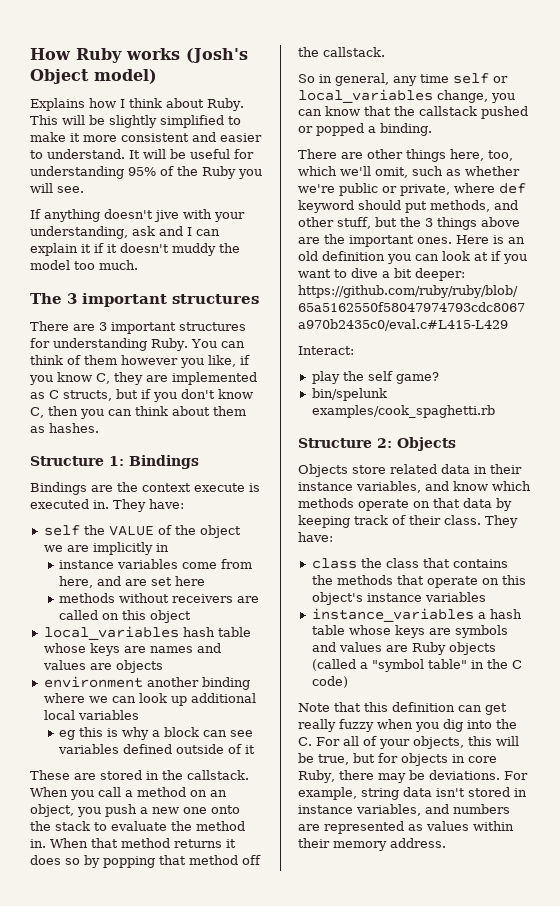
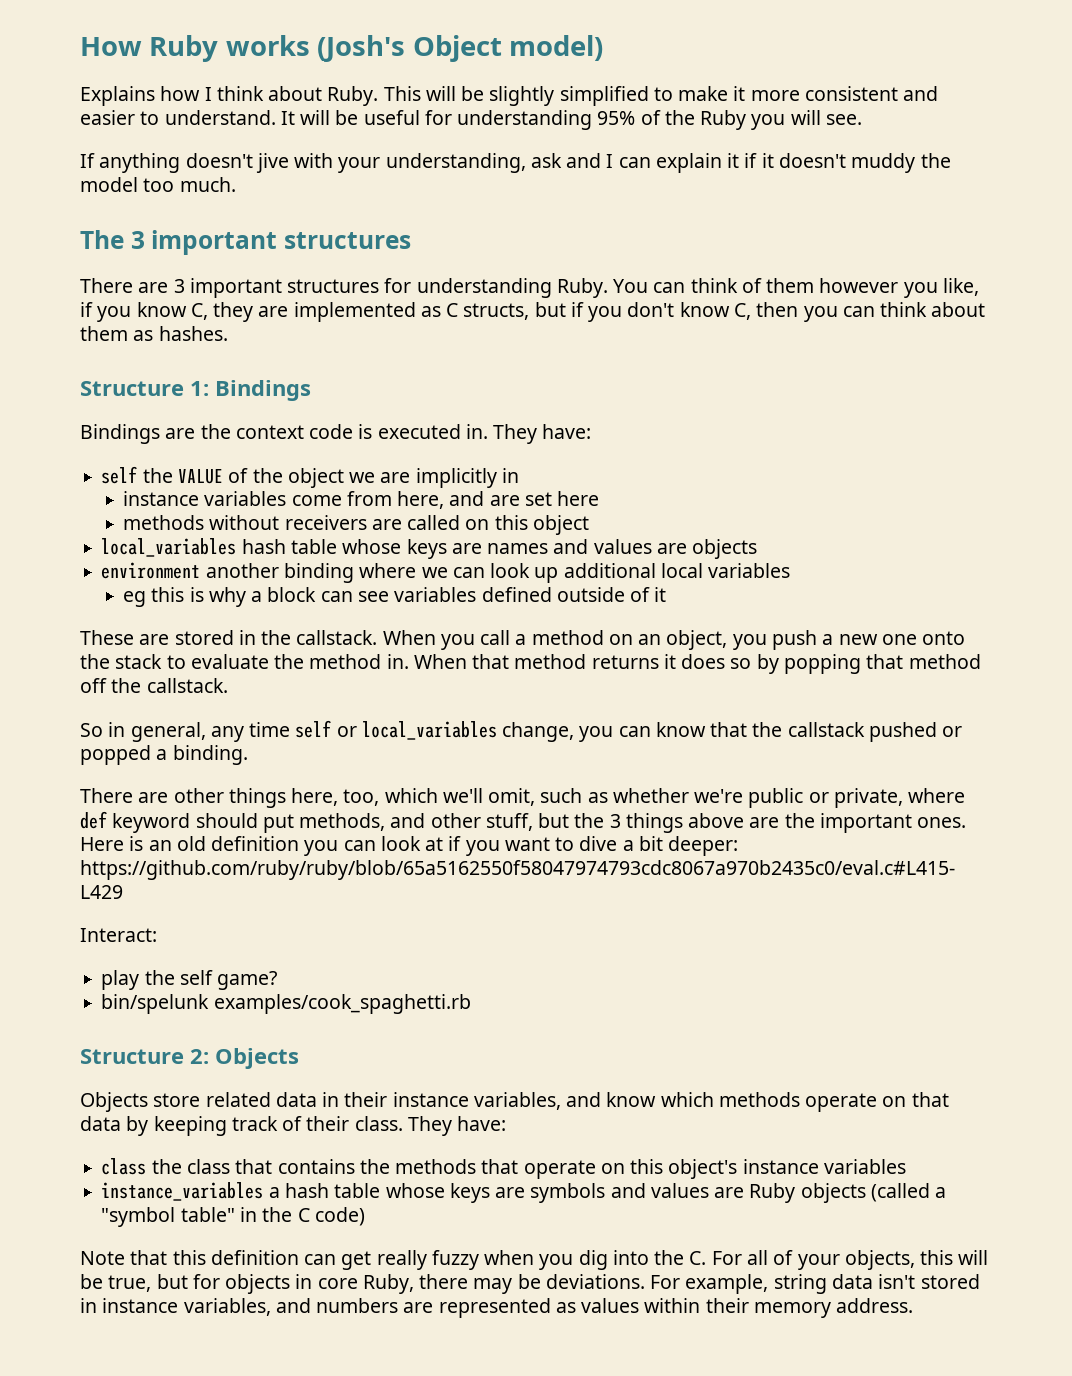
- Bindings are the context execute is executed in.
+ Bindings are the context code is executed in.

